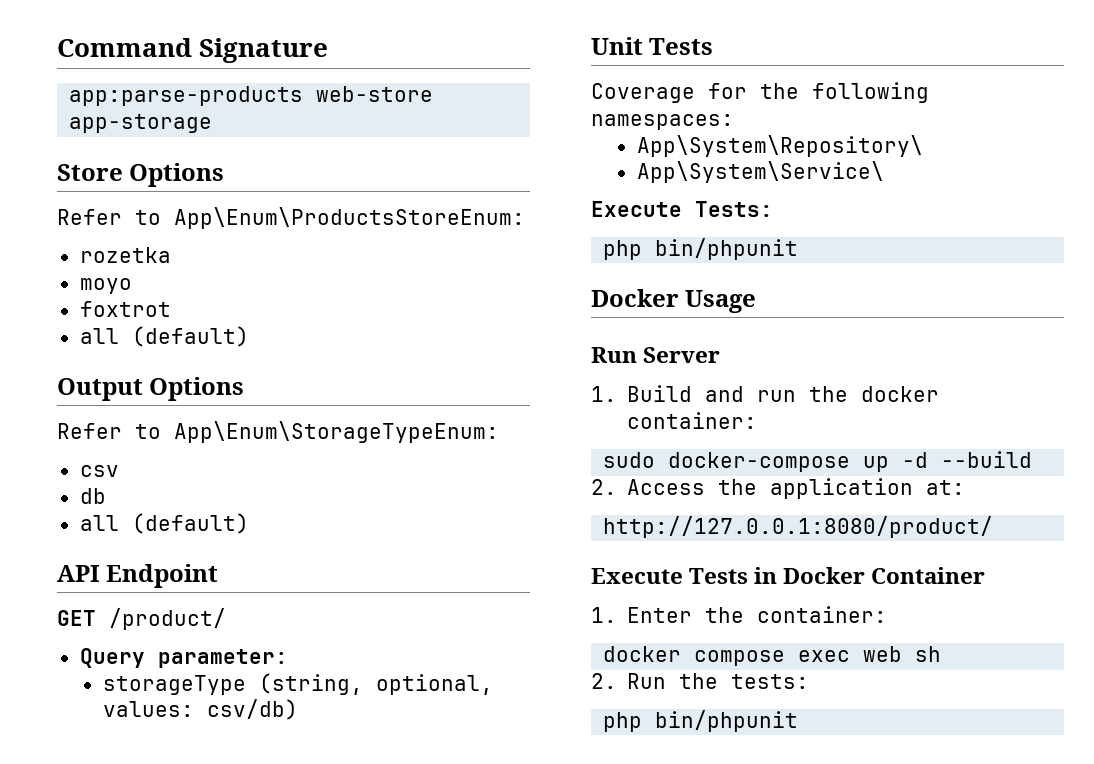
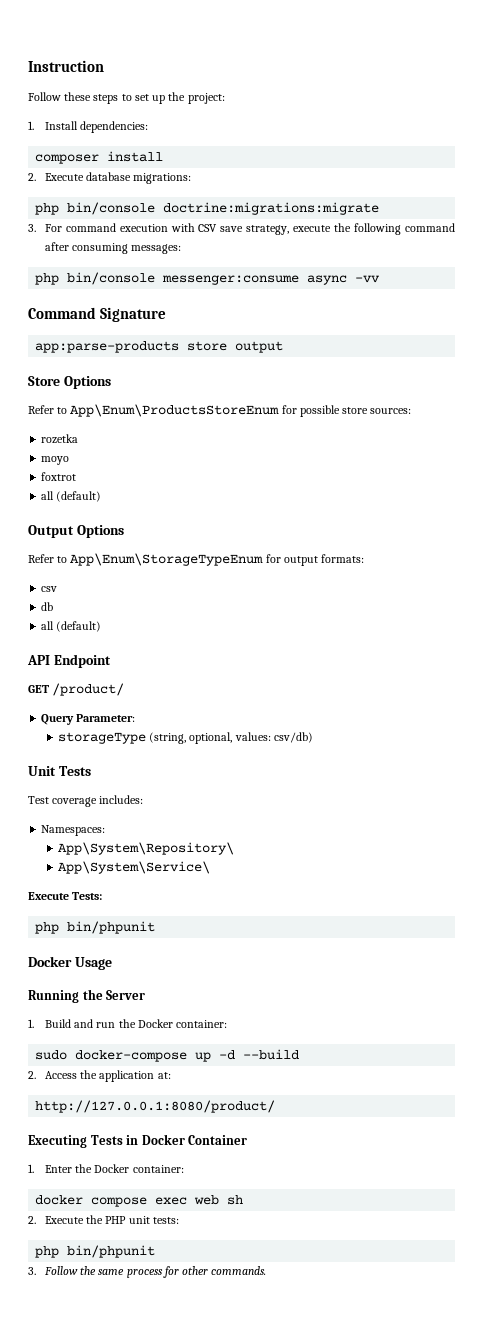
+ Instruction
+ Follow these steps to set up the project:
+ 1. Install dependencies:
+ composer install
+ 2. Execute database migrations:
+ php bin/console doctrine:migrations:migrate
+ 3. For command execution with CSV save strategy, execute the following command after consuming messages:
+ php bin/console messenger:consume async -vv
- app:parse-products web-store app-storage
+ app:parse-products store output
- Refer to App\Enum\ProductsStoreEnum:
+ Refer to App\Enum\ProductsStoreEnum for possible store sources:
- Refer to App\Enum\StorageTypeEnum:
+ Refer to App\Enum\StorageTypeEnum for output formats:
- Query parameter:
+ Query Parameter:
- Coverage for the following namespaces:
+ Test coverage includes:
+ Namespaces:
- Run Server
+ Running the Server
- 1. Build and run the docker container:
+ 1. Build and run the Docker container:
- Execute Tests in Docker Container
+ Executing Tests in Docker Container
- 1. Enter the container:
+ 1. Enter the Docker container:
- 2. Run the tests:
+ 2. Execute the PHP unit tests:
+ 3. Follow the same process for other commands.

